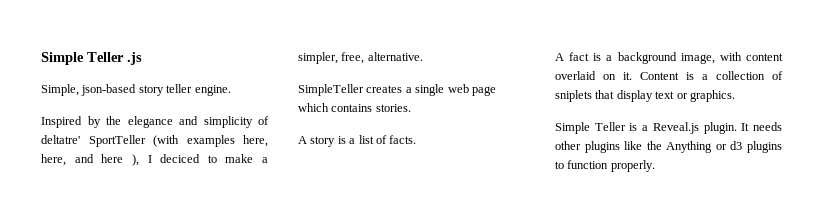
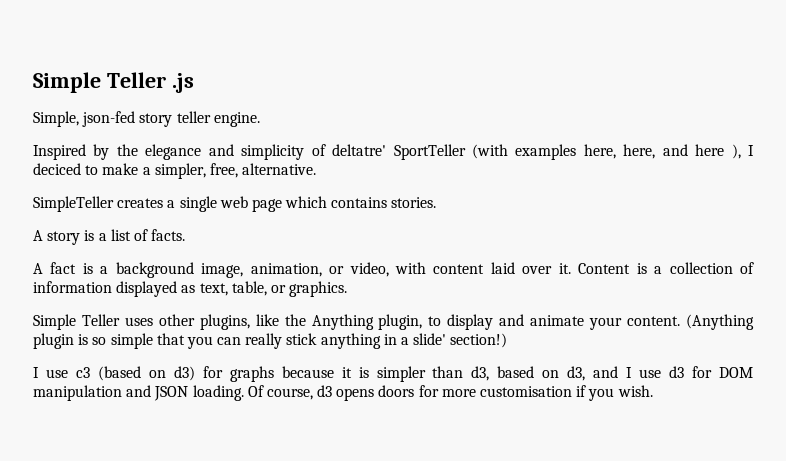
- Simple, json-based story teller engine.
+ Simple, json-fed story teller engine.
- A fact is a background image, with content overlaid on it.
+ A fact is a background image, animation, or video, with content laid over it.
- Content is a collection of sniplets that display text or graphics.
+ Content is a collection of information displayed as text, table, or graphics.
- Simple Teller is a Reveal.js plugin. It needs other plugins like the Anything or d3 plugins to function properly.
+ Simple Teller uses other plugins, like the Anything plugin, to display and animate your content. (Anything plugin is so simple that you can really stick anything in a slide' section!)
+ I use c3 (based on d3) for graphs because it is simpler than d3, based on d3, and I use d3 for DOM manipulation and JSON loading. Of course, d3 opens doors for more customisation if you wish.

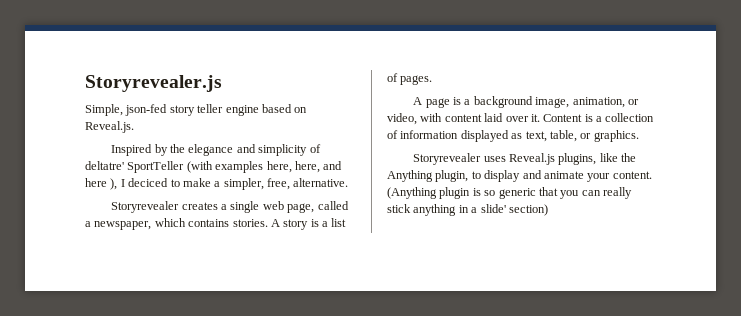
- Simple Teller .js
+ Storyrevealer.js
- Simple, json-fed story teller engine.
+ Simple, json-fed story teller engine based on Reveal.js.
- SimpleTeller creates a single web page which contains stories.
- A story is a list of facts.
- A fact is a background image, animation, or video, with content laid over it.
+ Storyrevealer creates a single web page, called a newspaper, which contains stories. A story is a list of pages.
+ A page is a background image, animation, or video, with content laid over it.
- Simple Teller uses other plugins, like the Anything plugin, to display and animate your content.
+ Storyrevealer uses Reveal.js plugins, like the Anything plugin, to display and animate your content.
- (Anything plugin is so simple that you can really stick anything in a slide' section!)
- I use c3 (based on d3) for graphs because it is simpler than d3, based on d3, and I use d3 for DOM manipulation and JSON loading. Of course, d3 opens doors for more customisation if you wish.
+ (Anything plugin is so generic that you can really stick anything in a slide' section)

